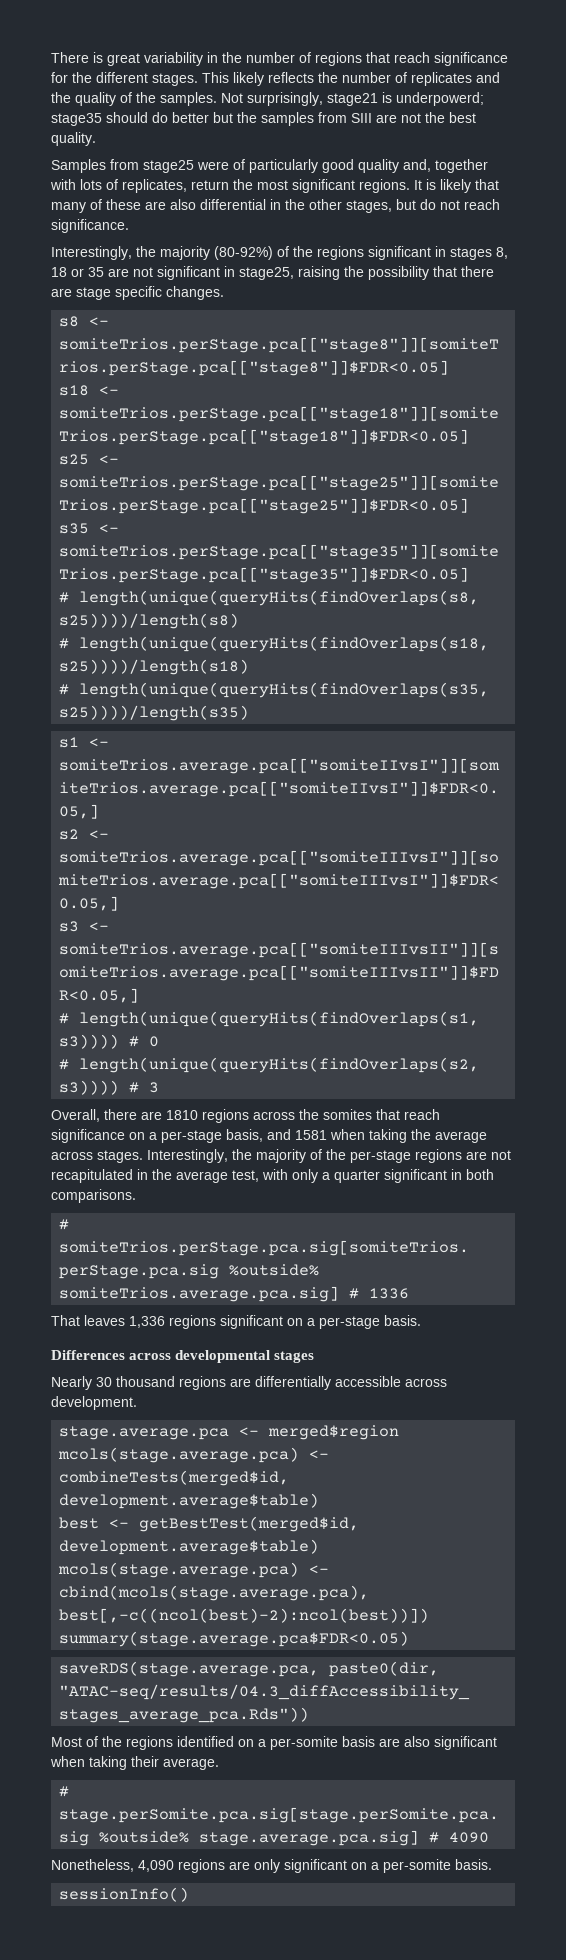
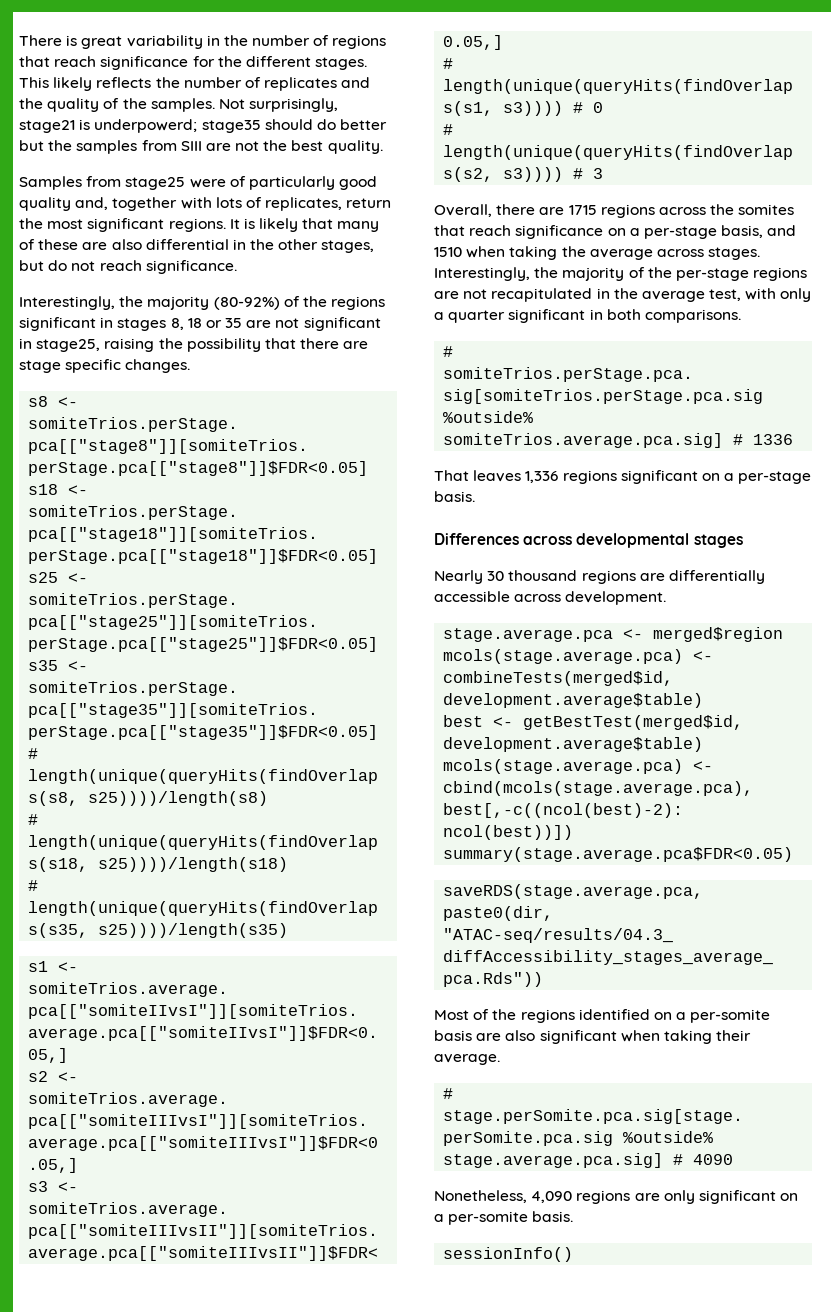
- Overall, there are 1810 regions across the somites that reach significance on a per-stage basis, and 1581 when taking the average across stages.
+ Overall, there are 1715 regions across the somites that reach significance on a per-stage basis, and 1510 when taking the average across stages.

